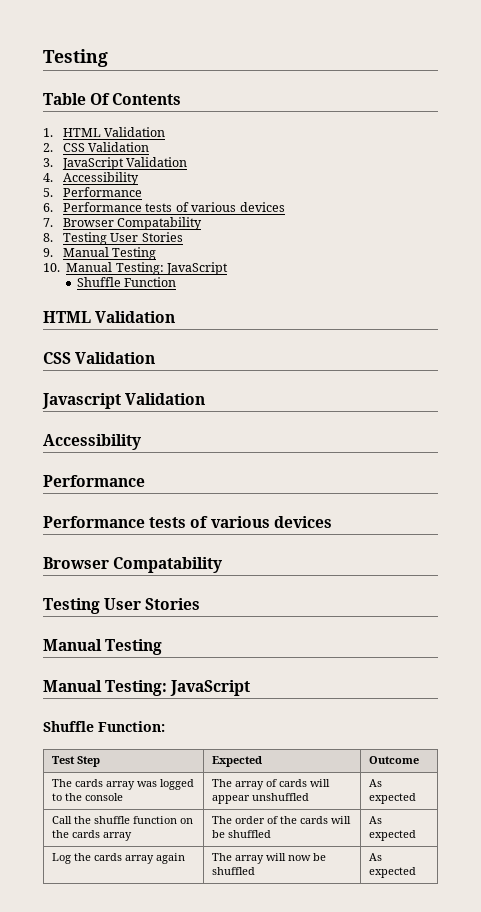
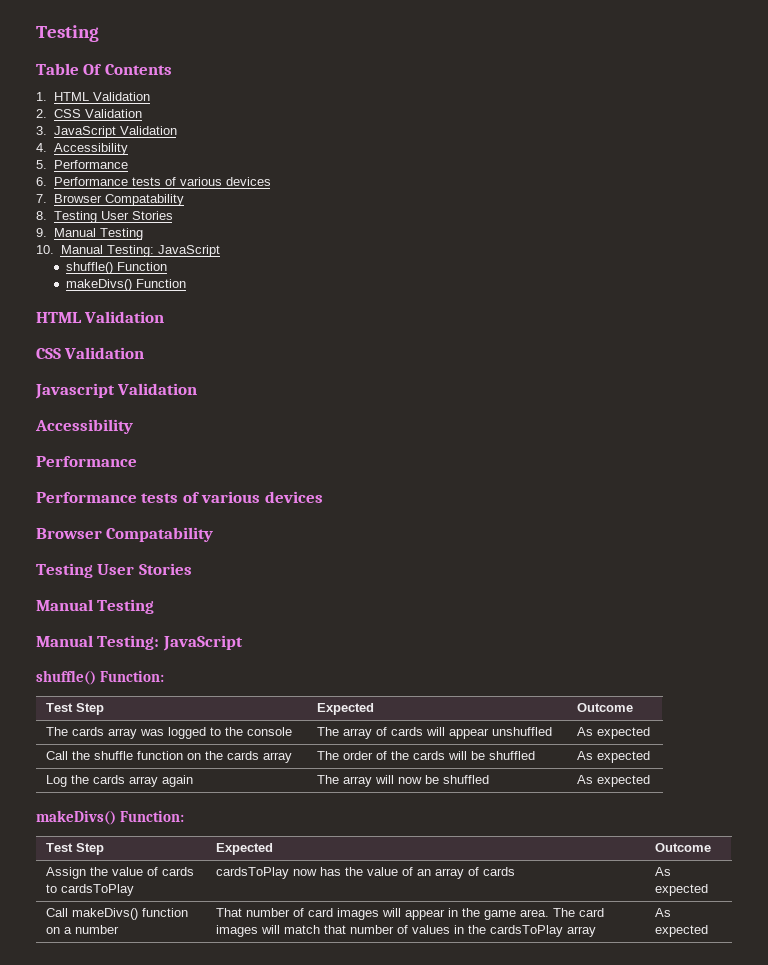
- Shuffle Function
+ shuffle() Function
+ makeDivs() Function
- Shuffle Function:
+ shuffle() Function:
+ makeDivs() Function:
+ Test Step | Expected | Outcome
+ Assign the value of cards to cardsToPlay | cardsToPlay now has the value of an array of cards | As expected
+ Call makeDivs() function on a number | That number of card images will appear in the game area. The card images will match that number of values in the cardsToPlay array | As expected

